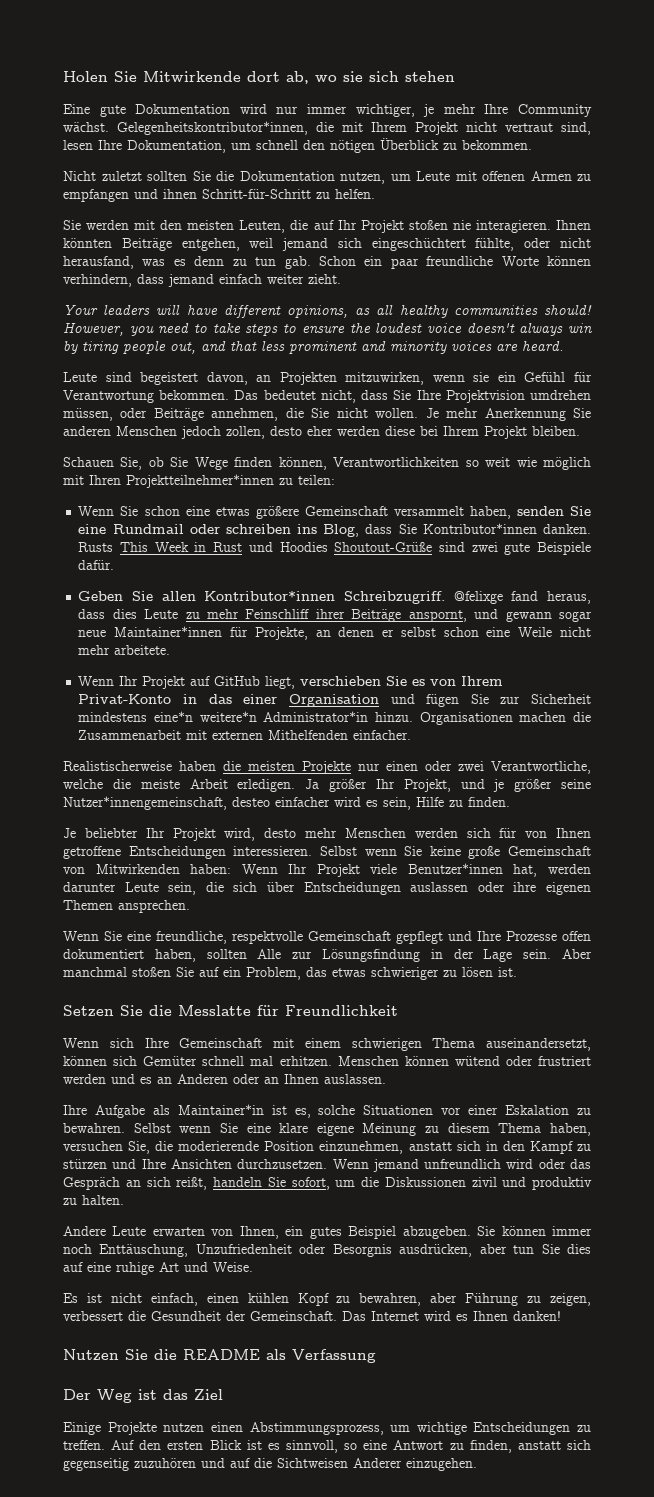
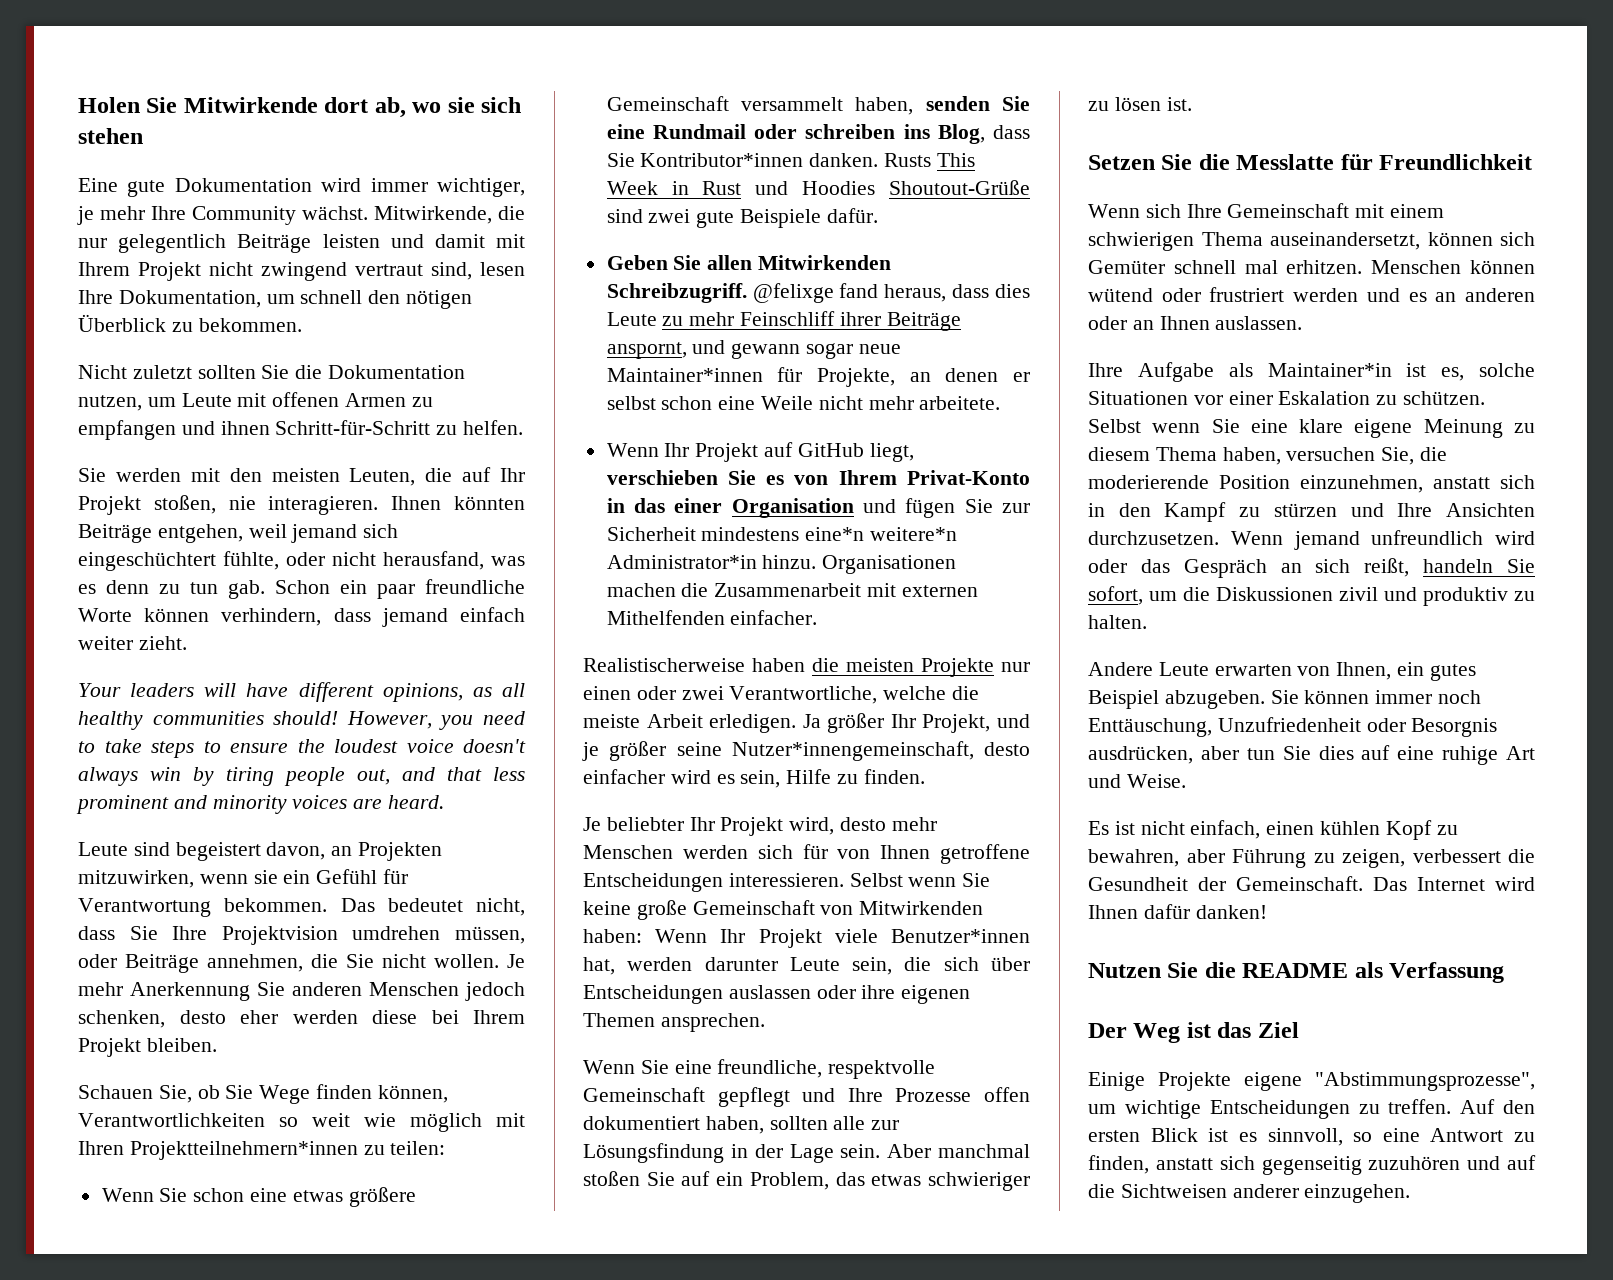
- Eine gute Dokumentation wird nur immer wichtiger, je mehr Ihre Community wächst.
+ Eine gute Dokumentation wird immer wichtiger, je mehr Ihre Community wächst.
- Gelegenheitskontributor*innen, die mit Ihrem Projekt nicht vertraut sind, lesen Ihre Dokumentation, um schnell den nötigen Überblick zu bekommen.
+ Mitwirkende, die nur gelegentlich Beiträge leisten und damit mit Ihrem Projekt nicht zwingend vertraut sind, lesen Ihre Dokumentation, um schnell den nötigen Überblick zu bekommen.
- Sie werden mit den meisten Leuten, die auf Ihr Projekt stoßen nie interagieren.
+ Sie werden mit den meisten Leuten, die auf Ihr Projekt stoßen, nie interagieren.
- Je mehr Anerkennung Sie anderen Menschen jedoch zollen, desto eher werden diese bei Ihrem Projekt bleiben.
+ Je mehr Anerkennung Sie anderen Menschen jedoch schenken, desto eher werden diese bei Ihrem Projekt bleiben.
- Schauen Sie, ob Sie Wege finden können, Verantwortlichkeiten so weit wie möglich mit Ihren Projektteilnehmer*innen zu teilen:
+ Schauen Sie, ob Sie Wege finden können, Verantwortlichkeiten so weit wie möglich mit Ihren Projektteilnehmern*innen zu teilen:
- Geben Sie allen Kontributor*innen Schreibzugriff.
+ Geben Sie allen Mitwirkenden Schreibzugriff.
- Ja größer Ihr Projekt, und je größer seine Nutzer*innengemeinschaft, desteo einfacher wird es sein, Hilfe zu finden.
+ Ja größer Ihr Projekt, und je größer seine Nutzer*innengemeinschaft, desto einfacher wird es sein, Hilfe zu finden.
- Wenn Sie eine freundliche, respektvolle Gemeinschaft gepflegt und Ihre Prozesse offen dokumentiert haben, sollten Alle zur Lösungsfindung in der Lage sein.
+ Wenn Sie eine freundliche, respektvolle Gemeinschaft gepflegt und Ihre Prozesse offen dokumentiert haben, sollten alle zur Lösungsfindung in der Lage sein.
- Menschen können wütend oder frustriert werden und es an Anderen oder an Ihnen auslassen.
+ Menschen können wütend oder frustriert werden und es an anderen oder an Ihnen auslassen.
- Ihre Aufgabe als Maintainer*in ist es, solche Situationen vor einer Eskalation zu bewahren.
+ Ihre Aufgabe als Maintainer*in ist es, solche Situationen vor einer Eskalation zu schützen.
- Das Internet wird es Ihnen danken!
+ Das Internet wird Ihnen dafür danken!
- Einige Projekte nutzen einen Abstimmungsprozess, um wichtige Entscheidungen zu treffen.
+ Einige Projekte eigene "Abstimmungsprozesse", um wichtige Entscheidungen zu treffen.
- Auf den ersten Blick ist es sinnvoll, so eine Antwort zu finden, anstatt sich gegenseitig zuzuhören und auf die Sichtweisen Anderer einzugehen.
+ Auf den ersten Blick ist es sinnvoll, so eine Antwort zu finden, anstatt sich gegenseitig zuzuhören und auf die Sichtweisen anderer einzugehen.

